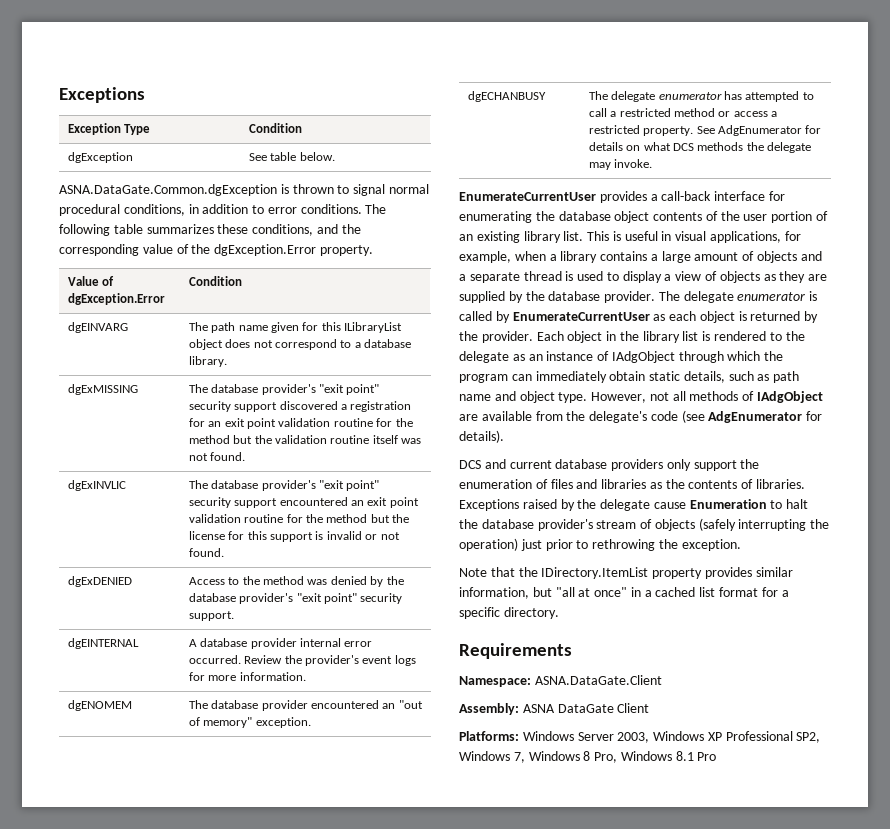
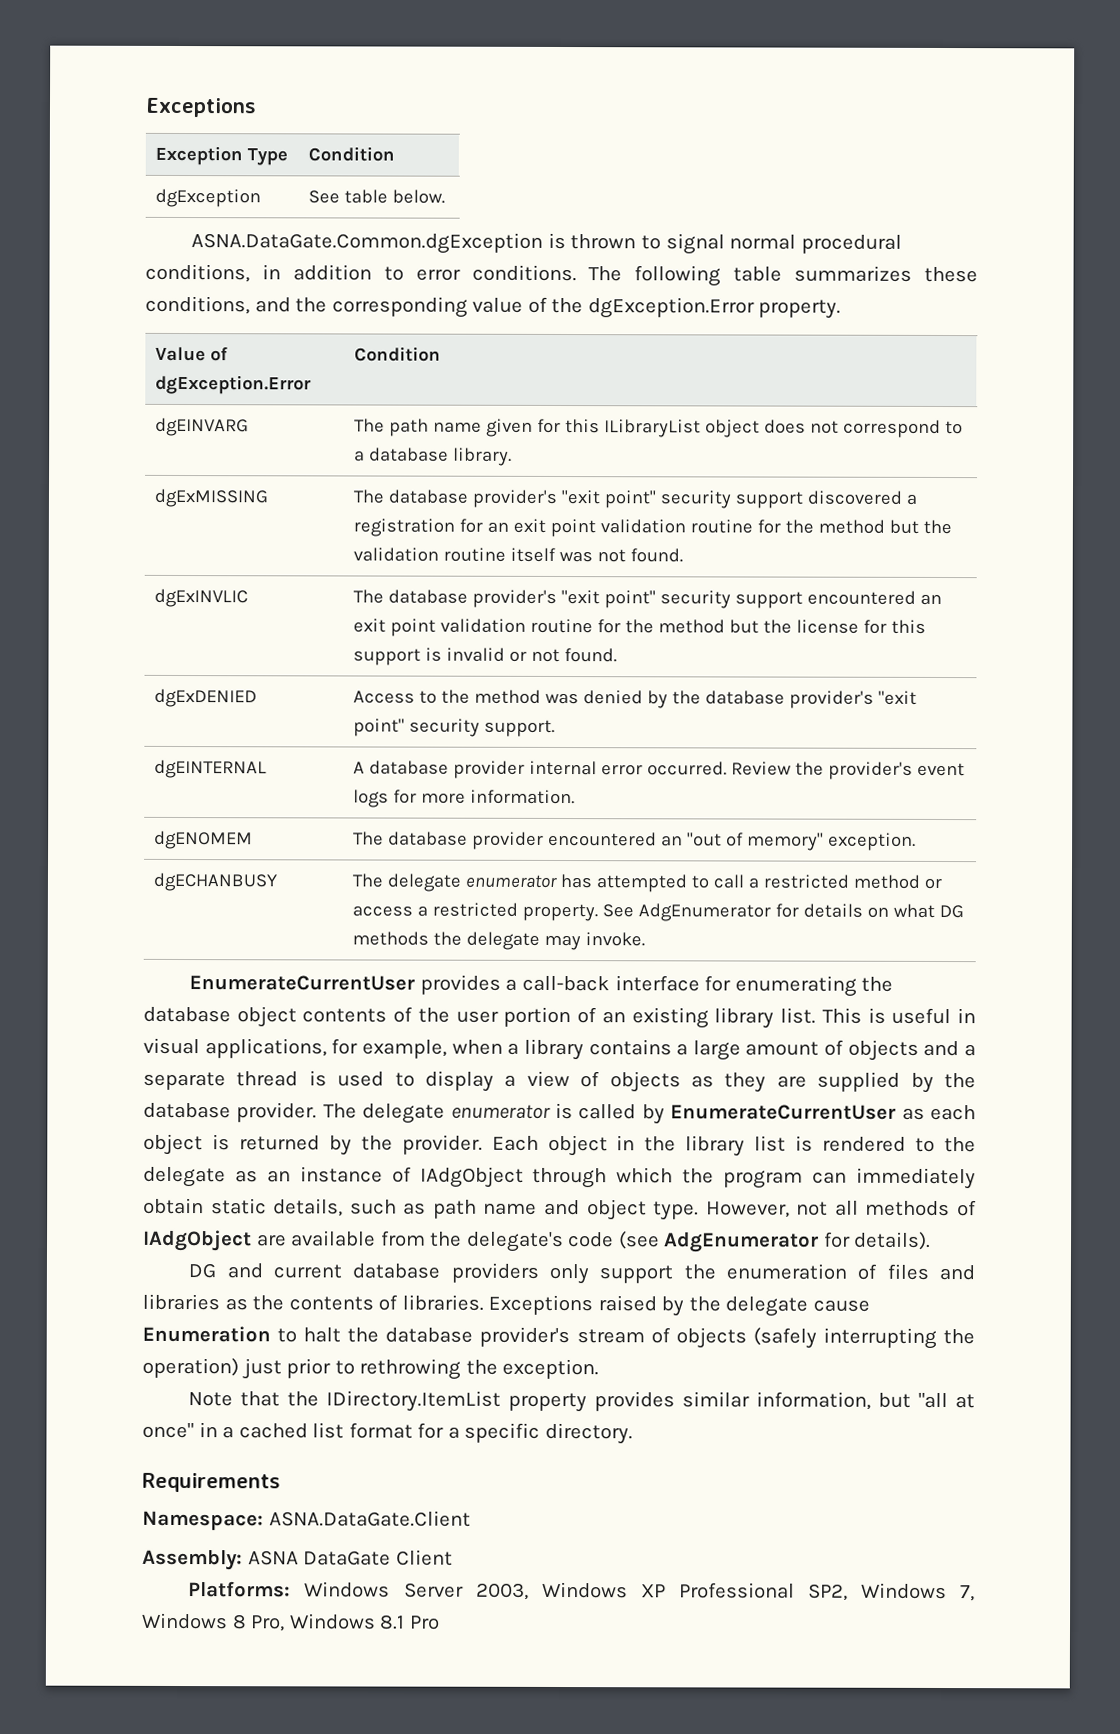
- dgECHANBUSY | The delegate enumerator has attempted to call a restricted method or access a restricted property. See AdgEnumerator for details on what DCS methods the delegate may invoke.
+ dgECHANBUSY | The delegate enumerator has attempted to call a restricted method or access a restricted property. See AdgEnumerator for details on what DG methods the delegate may invoke.
- DCS and current database providers only support the enumeration of files and libraries as the contents of libraries.
+ DG and current database providers only support the enumeration of files and libraries as the contents of libraries.

